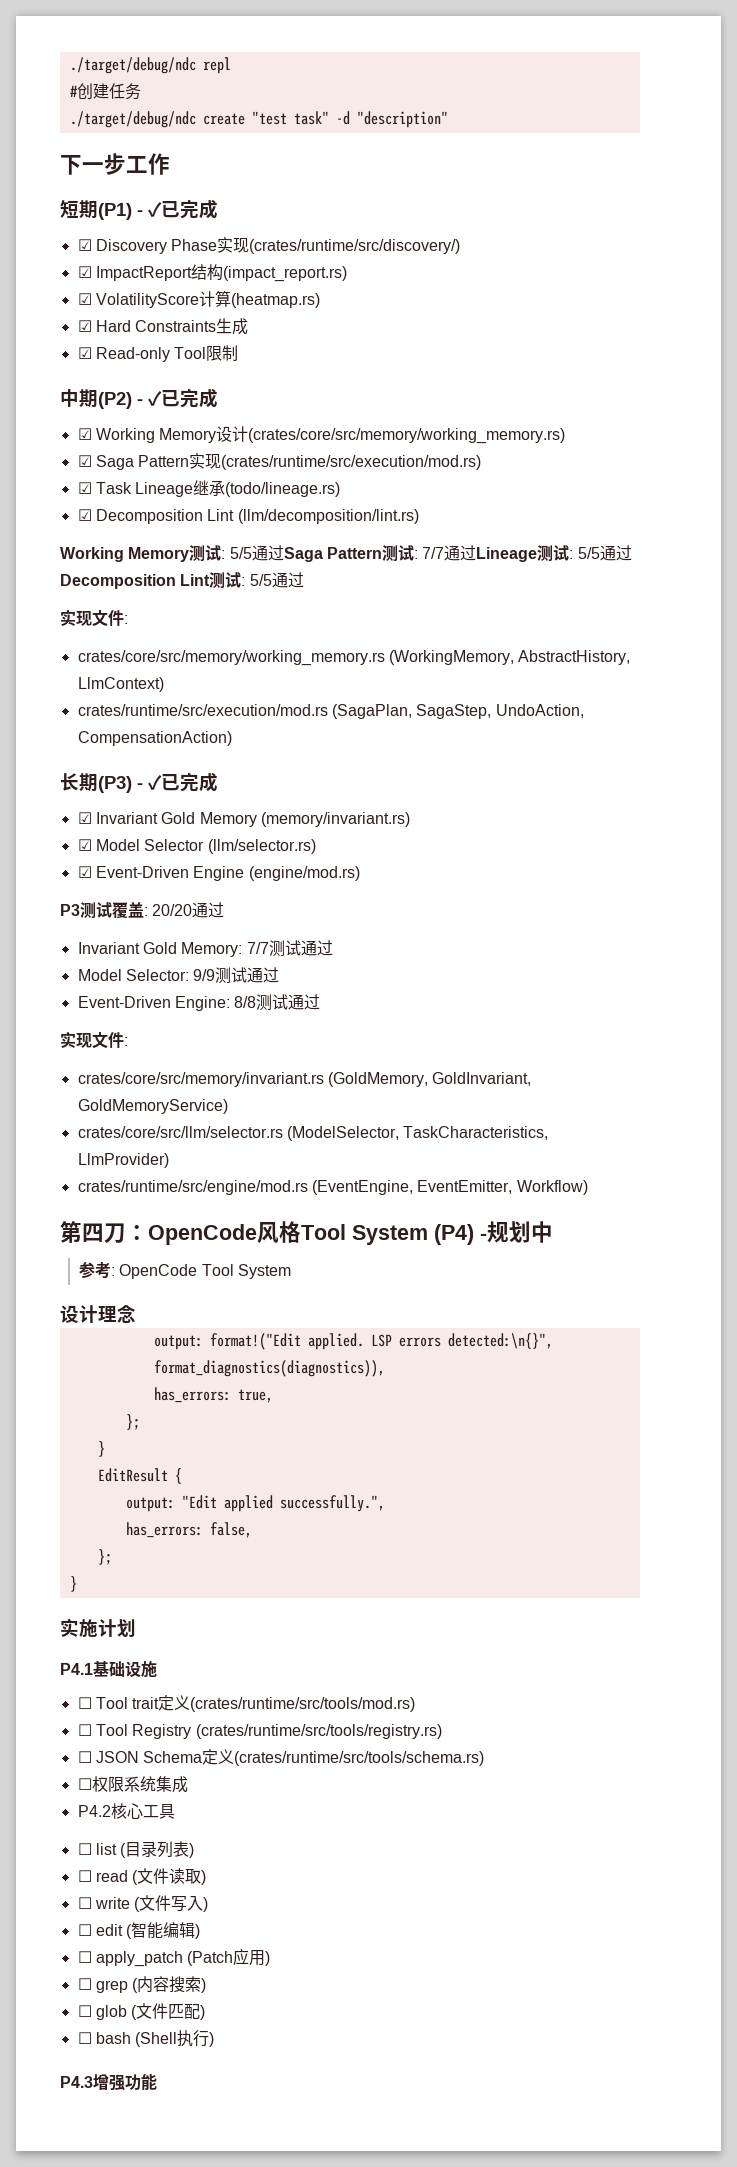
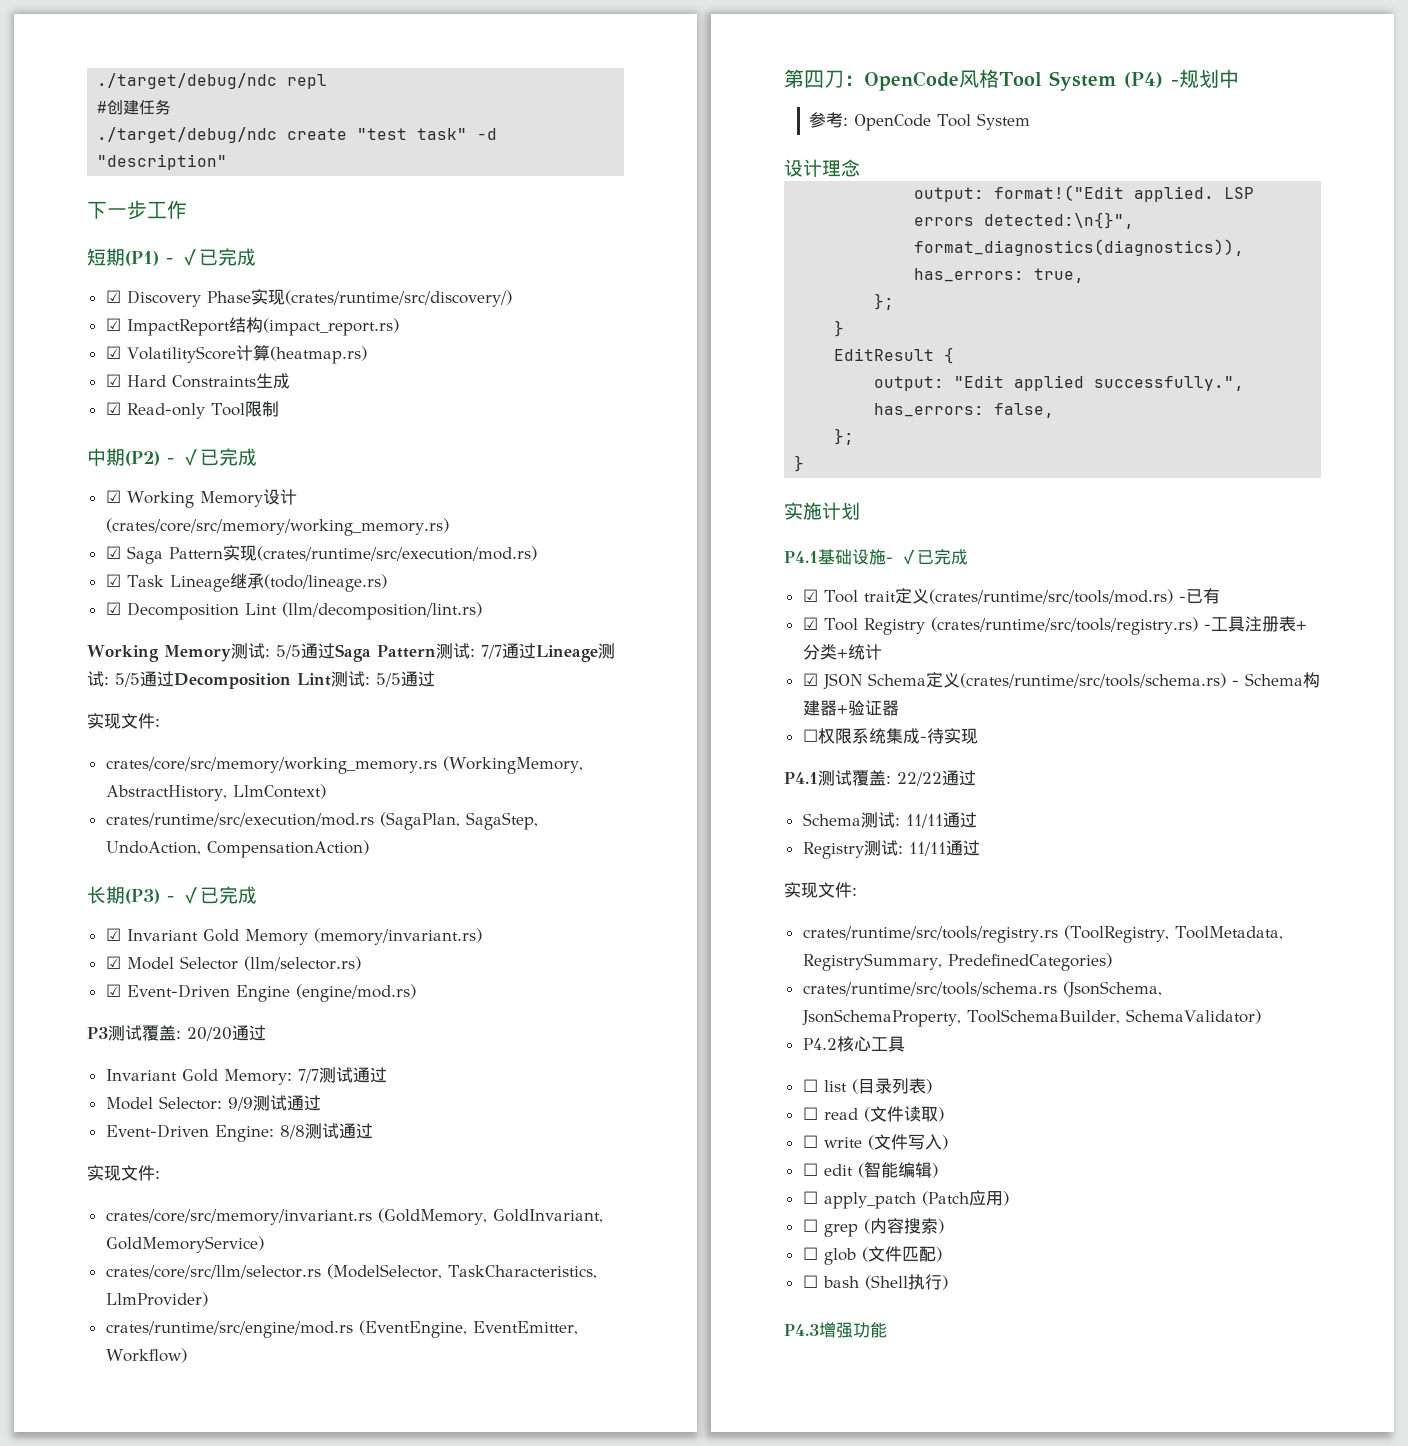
- P4.1基础设施
- ☐ Tool trait定义(crates/runtime/src/tools/mod.rs)
- ☐ Tool Registry (crates/runtime/src/tools/registry.rs)
- ☐ JSON Schema定义(crates/runtime/src/tools/schema.rs)
- ☐权限系统集成
+ P4.1基础设施- ✓已完成
+ ☑ Tool trait定义(crates/runtime/src/tools/mod.rs) -已有
+ ☑ Tool Registry (crates/runtime/src/tools/registry.rs) -工具注册表+分类+统计
+ ☑ JSON Schema定义(crates/runtime/src/tools/schema.rs) - Schema构建器+验证器
+ ☐权限系统集成-待实现
+ P4.1测试覆盖: 22/22通过
+ Schema测试: 11/11通过
+ Registry测试: 11/11通过
+ 实现文件:
+ crates/runtime/src/tools/registry.rs (ToolRegistry, ToolMetadata, RegistrySummary, PredefinedCategories)
+ crates/runtime/src/tools/schema.rs (JsonSchema, JsonSchemaProperty, ToolSchemaBuilder, SchemaValidator)

